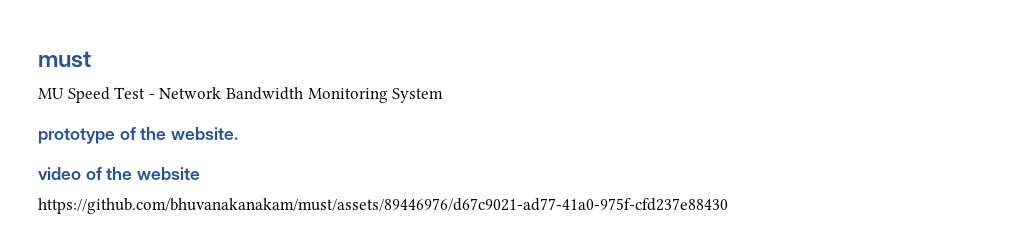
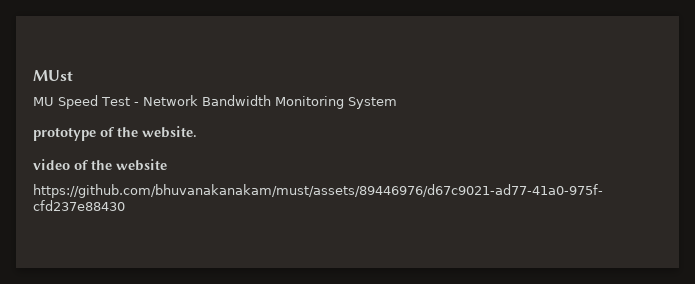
- must
+ MUst

